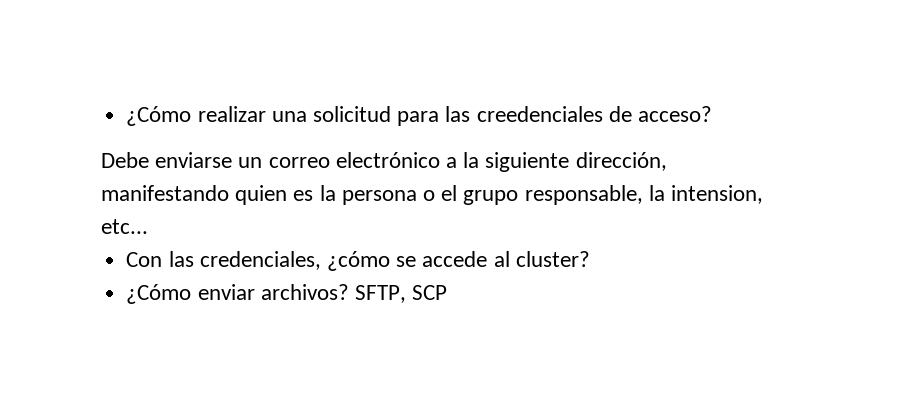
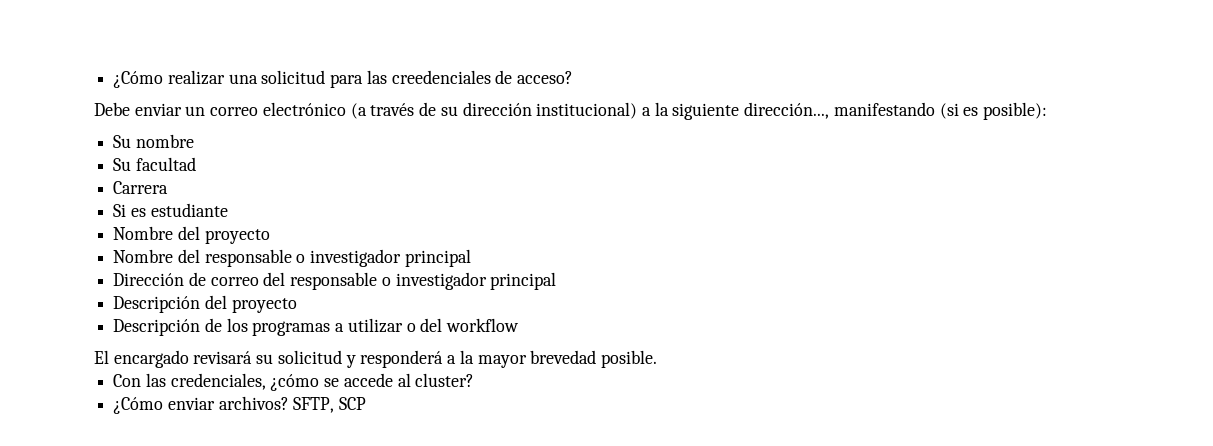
- Debe enviarse un correo electrónico a la siguiente dirección, manifestando quien es la persona o el grupo responsable, la intension, etc...
+ Debe enviar un correo electrónico (a través de su dirección institucional) a la siguiente dirección..., manifestando (si es posible):
+ Su nombre
+ Su facultad
+ Carrera
+ Si es estudiante
+ Nombre del proyecto
+ Nombre del responsable o investigador principal
+ Dirección de correo del responsable o investigador principal
+ Descripción del proyecto
+ Descripción de los programas a utilizar o del workflow
+ El encargado revisará su solicitud y responderá a la mayor brevedad posible.

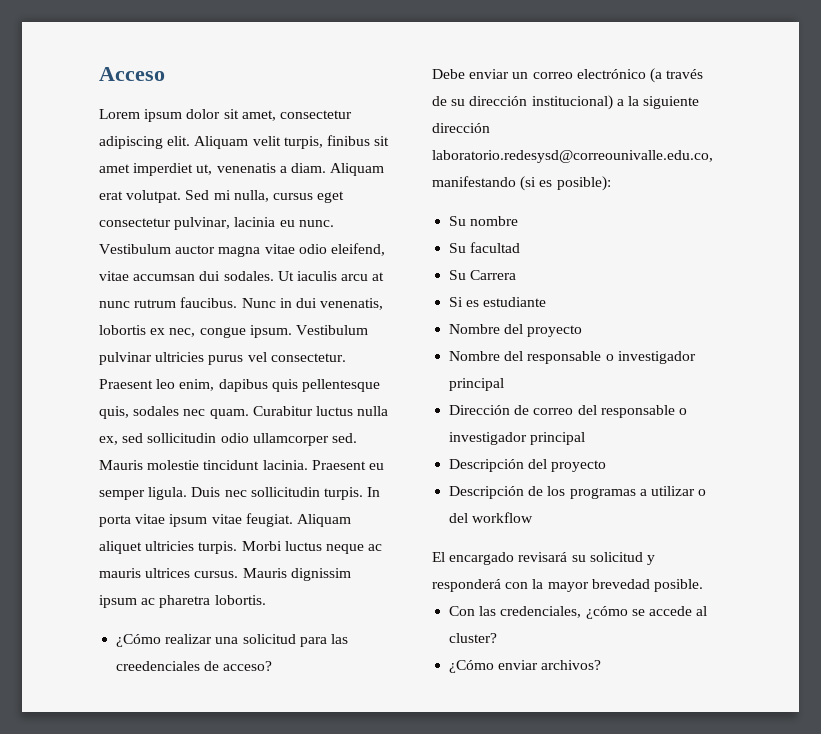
+ Acceso
+ Lorem ipsum dolor sit amet, consectetur adipiscing elit. Aliquam velit turpis, finibus sit amet imperdiet ut, venenatis a diam. Aliquam erat volutpat. Sed mi nulla, cursus eget consectetur pulvinar, lacinia eu nunc. Vestibulum auctor magna vitae odio eleifend, vitae accumsan dui sodales. Ut iaculis arcu at nunc rutrum faucibus. Nunc in dui venenatis, lobortis ex nec, congue ipsum. Vestibulum pulvinar ultricies purus vel consectetur. Praesent leo enim, dapibus quis pellentesque quis, sodales nec quam. Curabitur luctus nulla ex, sed sollicitudin odio ullamcorper sed. Mauris molestie tincidunt lacinia. Praesent eu semper ligula. Duis nec sollicitudin turpis. In porta vitae ipsum vitae feugiat. Aliquam aliquet ultricies turpis. Morbi luctus neque ac mauris ultrices cursus. Mauris dignissim ipsum ac pharetra lobortis.
- Debe enviar un correo electrónico (a través de su dirección institucional) a la siguiente dirección..., manifestando (si es posible):
+ Debe enviar un correo electrónico (a través de su dirección institucional) a la siguiente dirección laboratorio.redesysd@correounivalle.edu.co, manifestando (si es posible):
- Carrera
+ Su Carrera
- El encargado revisará su solicitud y responderá a la mayor brevedad posible.
+ El encargado revisará su solicitud y responderá con la mayor brevedad posible.
- SFTP, SCP

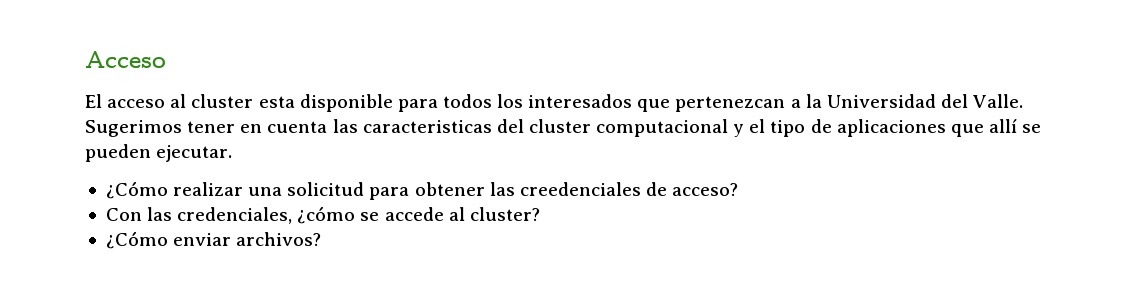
- Lorem ipsum dolor sit amet, consectetur adipiscing elit. Aliquam velit turpis, finibus sit amet imperdiet ut, venenatis a diam. Aliquam erat volutpat. Sed mi nulla, cursus eget consectetur pulvinar, lacinia eu nunc. Vestibulum auctor magna vitae odio eleifend, vitae accumsan dui sodales. Ut iaculis arcu at nunc rutrum faucibus. Nunc in dui venenatis, lobortis ex nec, congue ipsum. Vestibulum pulvinar ultricies purus vel consectetur. Praesent leo enim, dapibus quis pellentesque quis, sodales nec quam. Curabitur luctus nulla ex, sed sollicitudin odio ullamcorper sed. Mauris molestie tincidunt lacinia. Praesent eu semper ligula. Duis nec sollicitudin turpis. In porta vitae ipsum vitae feugiat. Aliquam aliquet ultricies turpis. Morbi luctus neque ac mauris ultrices cursus. Mauris dignissim ipsum ac pharetra lobortis.
+ El acceso al cluster esta disponible para todos los interesados que pertenezcan a la Universidad del Valle. Sugerimos tener en cuenta las caracteristicas del cluster computacional y el tipo de aplicaciones que allí se pueden ejecutar.
- ¿Cómo realizar una solicitud para las creedenciales de acceso?
+ ¿Cómo realizar una solicitud para obtener las creedenciales de acceso?
- Debe enviar un correo electrónico (a través de su dirección institucional) a la siguiente dirección laboratorio.redesysd@correounivalle.edu.co, manifestando (si es posible):
- Su nombre
- Su facultad
- Su Carrera
- Si es estudiante
- Nombre del proyecto
- Nombre del responsable o investigador principal
- Dirección de correo del responsable o investigador principal
- Descripción del proyecto
- Descripción de los programas a utilizar o del workflow
- El encargado revisará su solicitud y responderá con la mayor brevedad posible.

